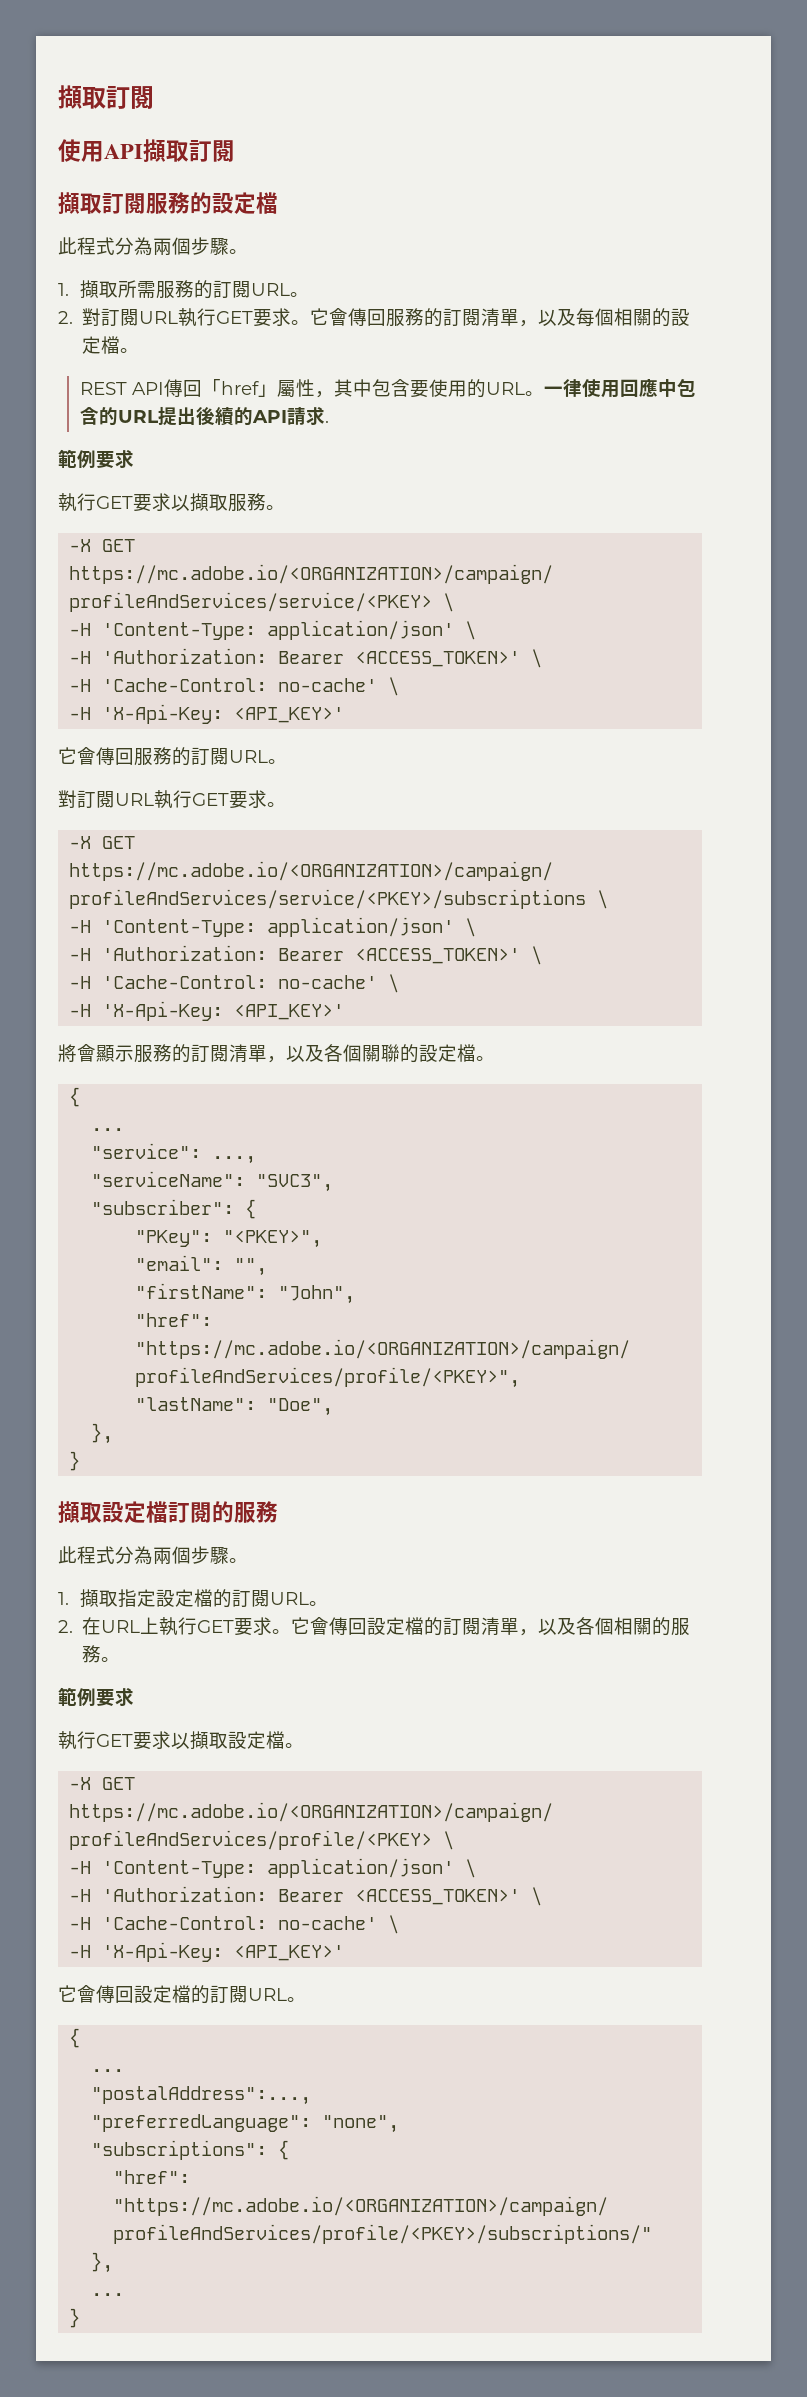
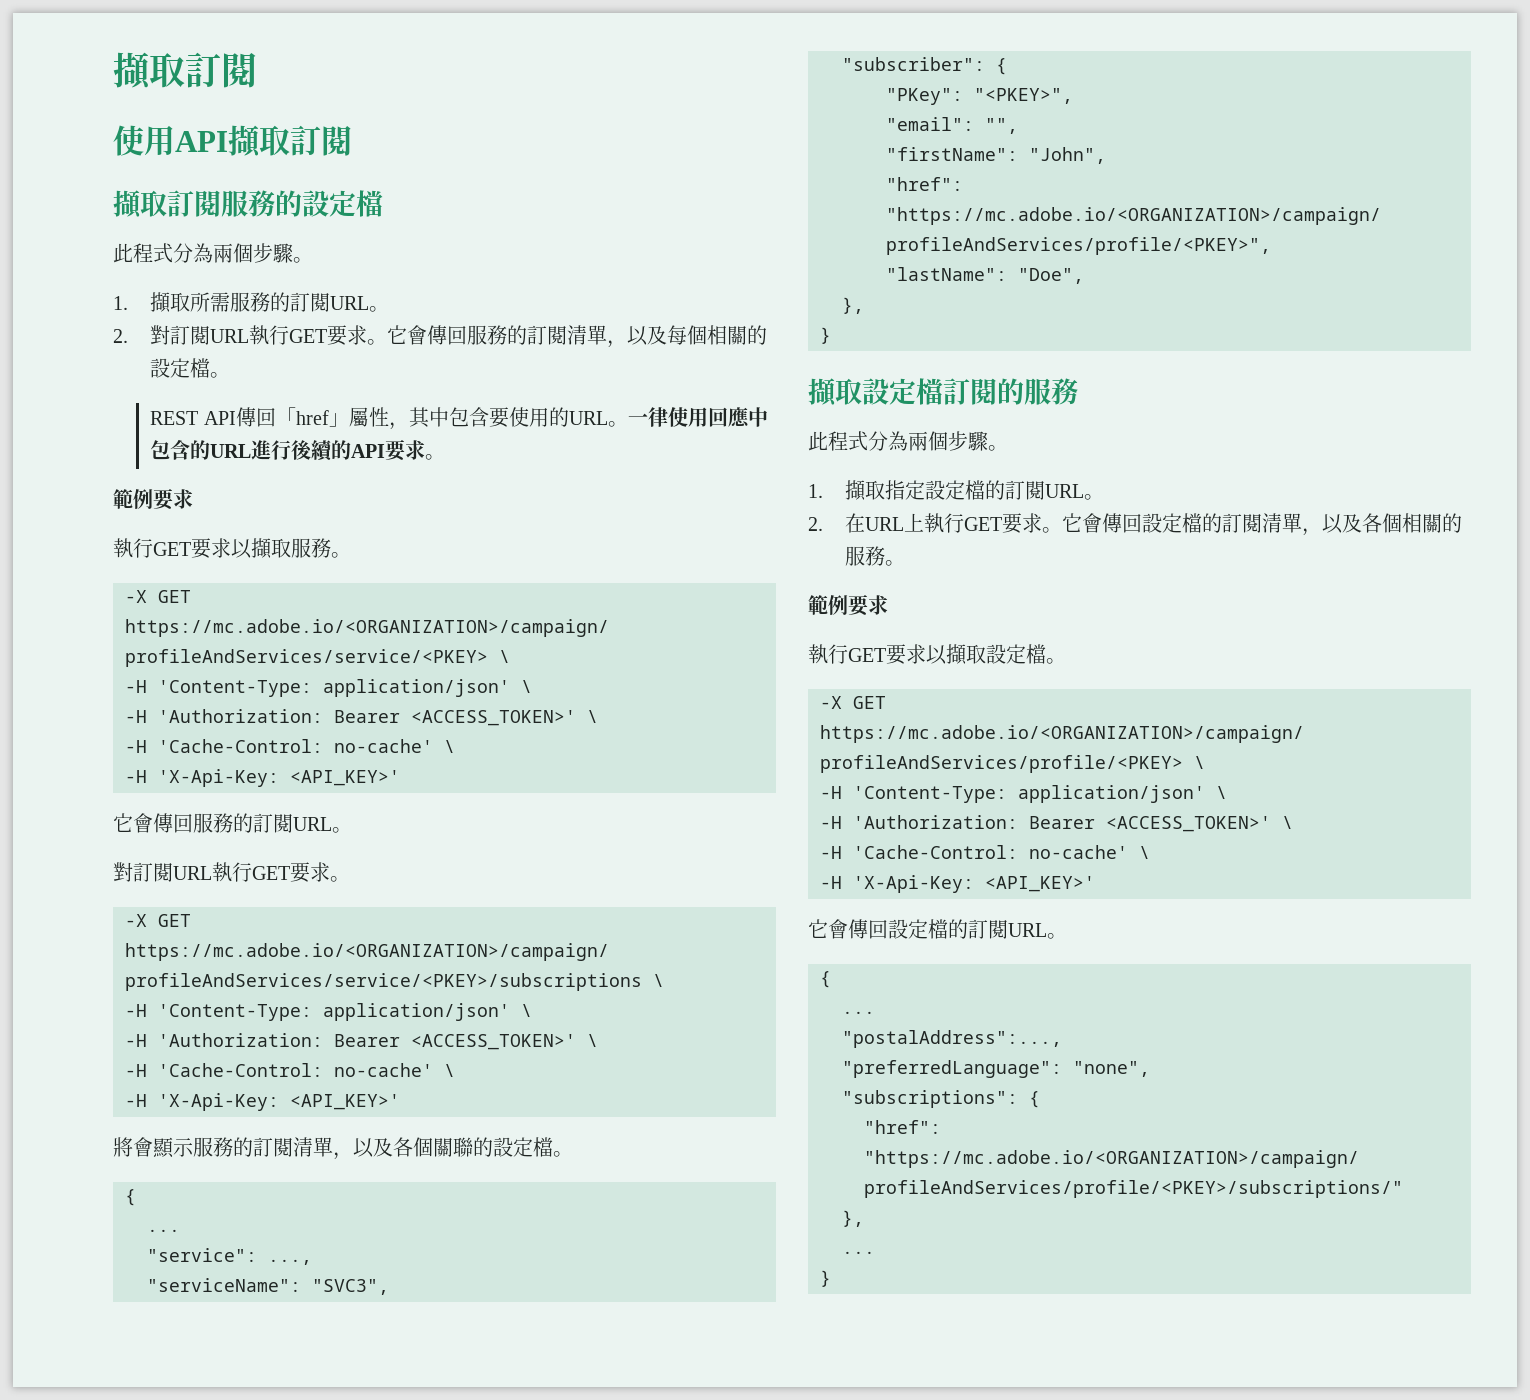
- 一律使用回應中包含的URL提出後續的API請求.
+ 一律使用回應中包含的URL進行後續的API要求。

